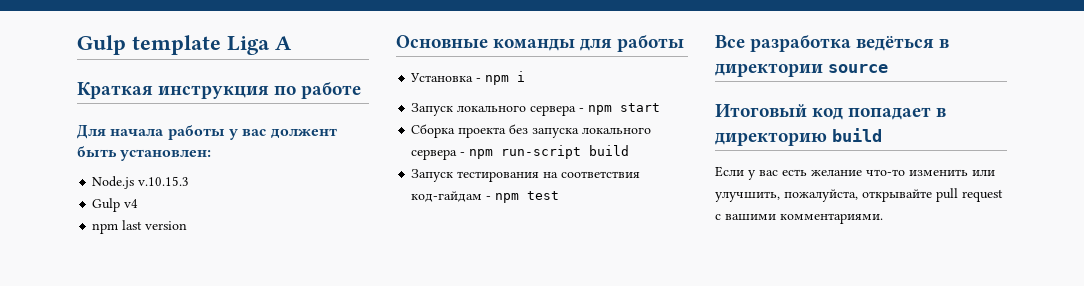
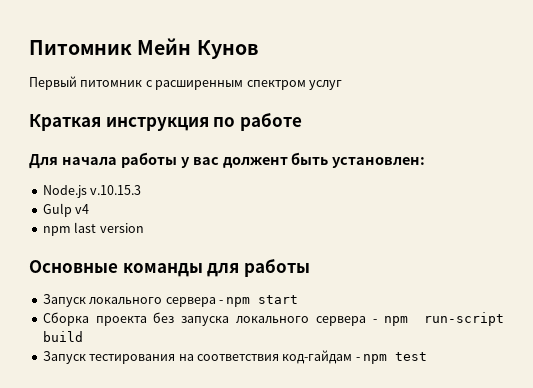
- Gulp template Liga A
+ Питомник Мейн Кунов
+ Первый питомник с расширенным спектром услуг
- Установка - npm i
- Все разработка ведёться в директории source
- Итоговый код попадает в директорию build
- Если у вас есть желание что-то изменить или улучшить, пожалуйста, открывайте pull request с вашими комментариями.

